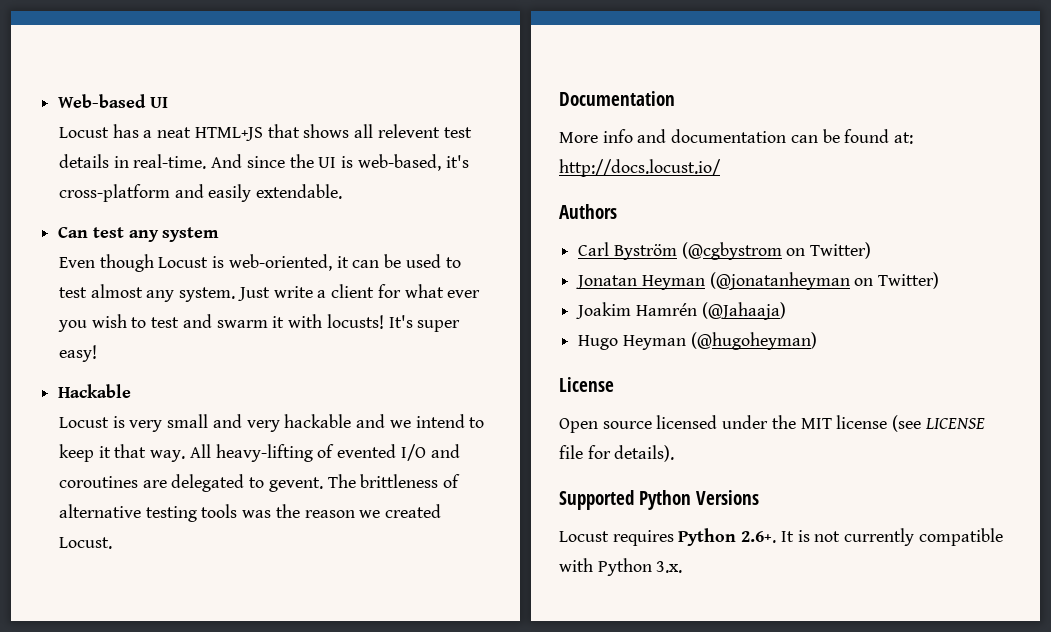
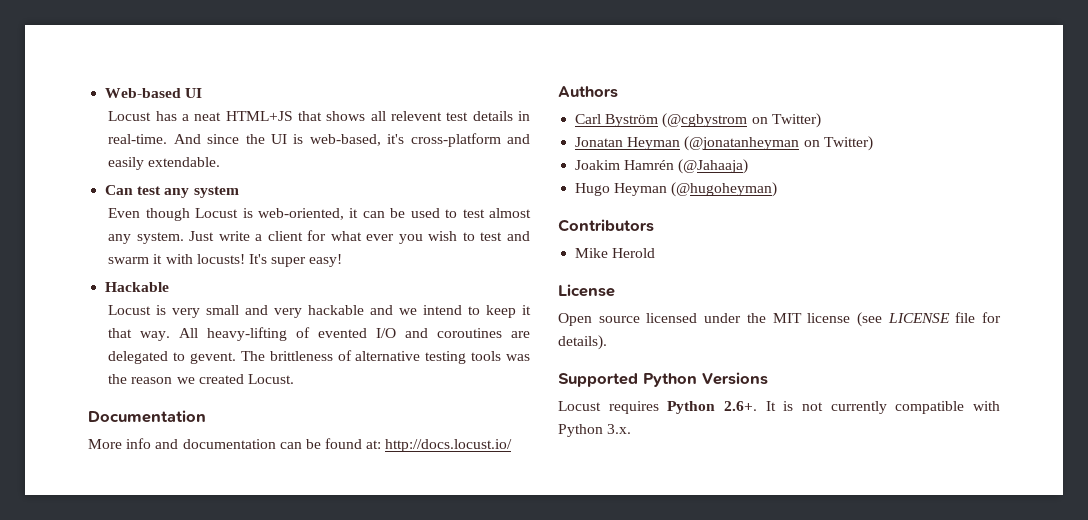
+ Contributors
+ Mike Herold

